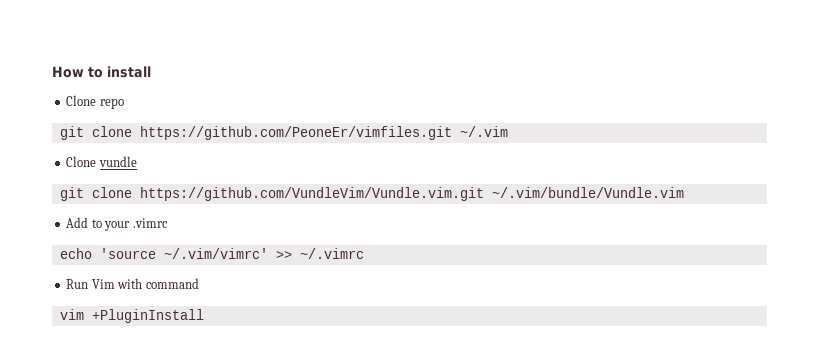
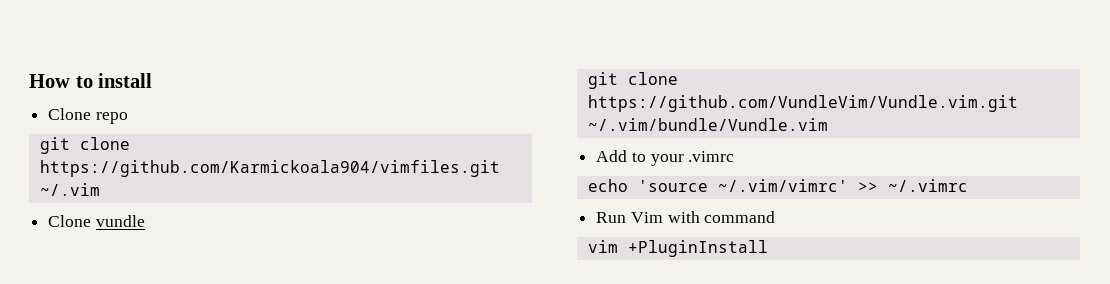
- git clone https://github.com/PeoneEr/vimfiles.git ~/.vim
+ git clone https://github.com/Karmickoala904/vimfiles.git ~/.vim

